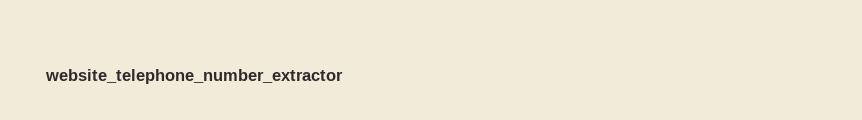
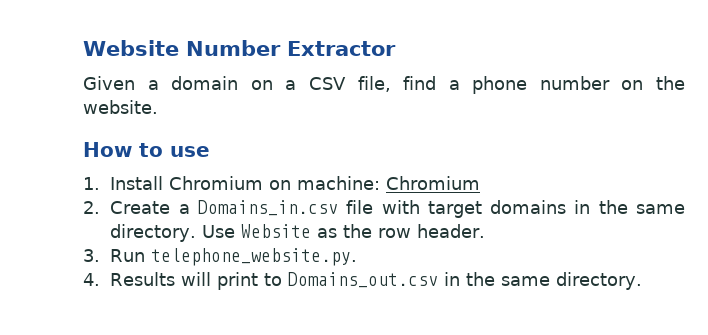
- website_telephone_number_extractor
+ Website Number Extractor
+ Given a domain on a CSV file, find a phone number on the website.
+ How to use
+ 1. Install Chromium on machine: Chromium
+ 2. Create a Domains_in.csv file with target domains in the same directory. Use Website as the row header.
+ 3. Run telephone_website.py.
+ 4. Results will print to Domains_out.csv in the same directory.

